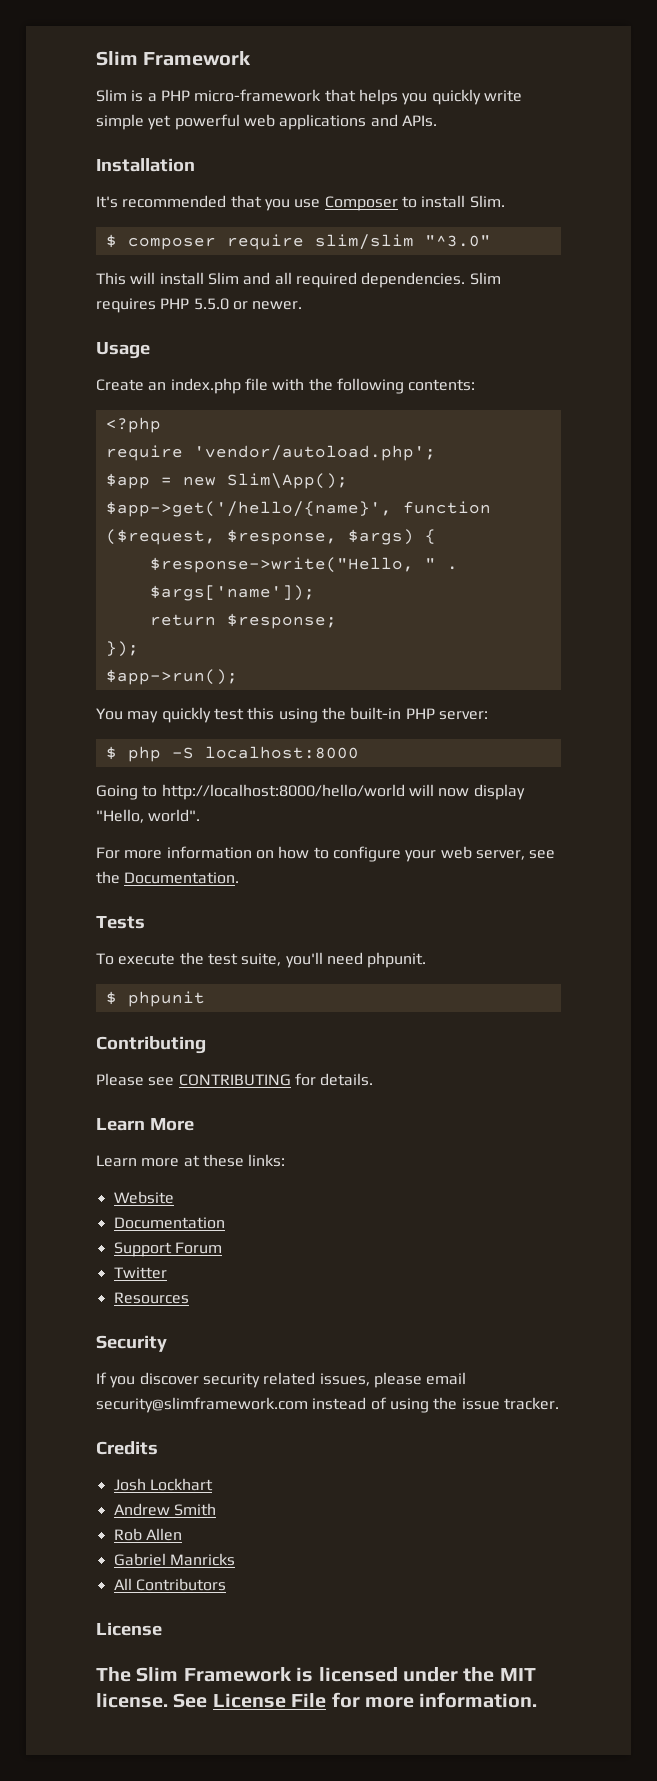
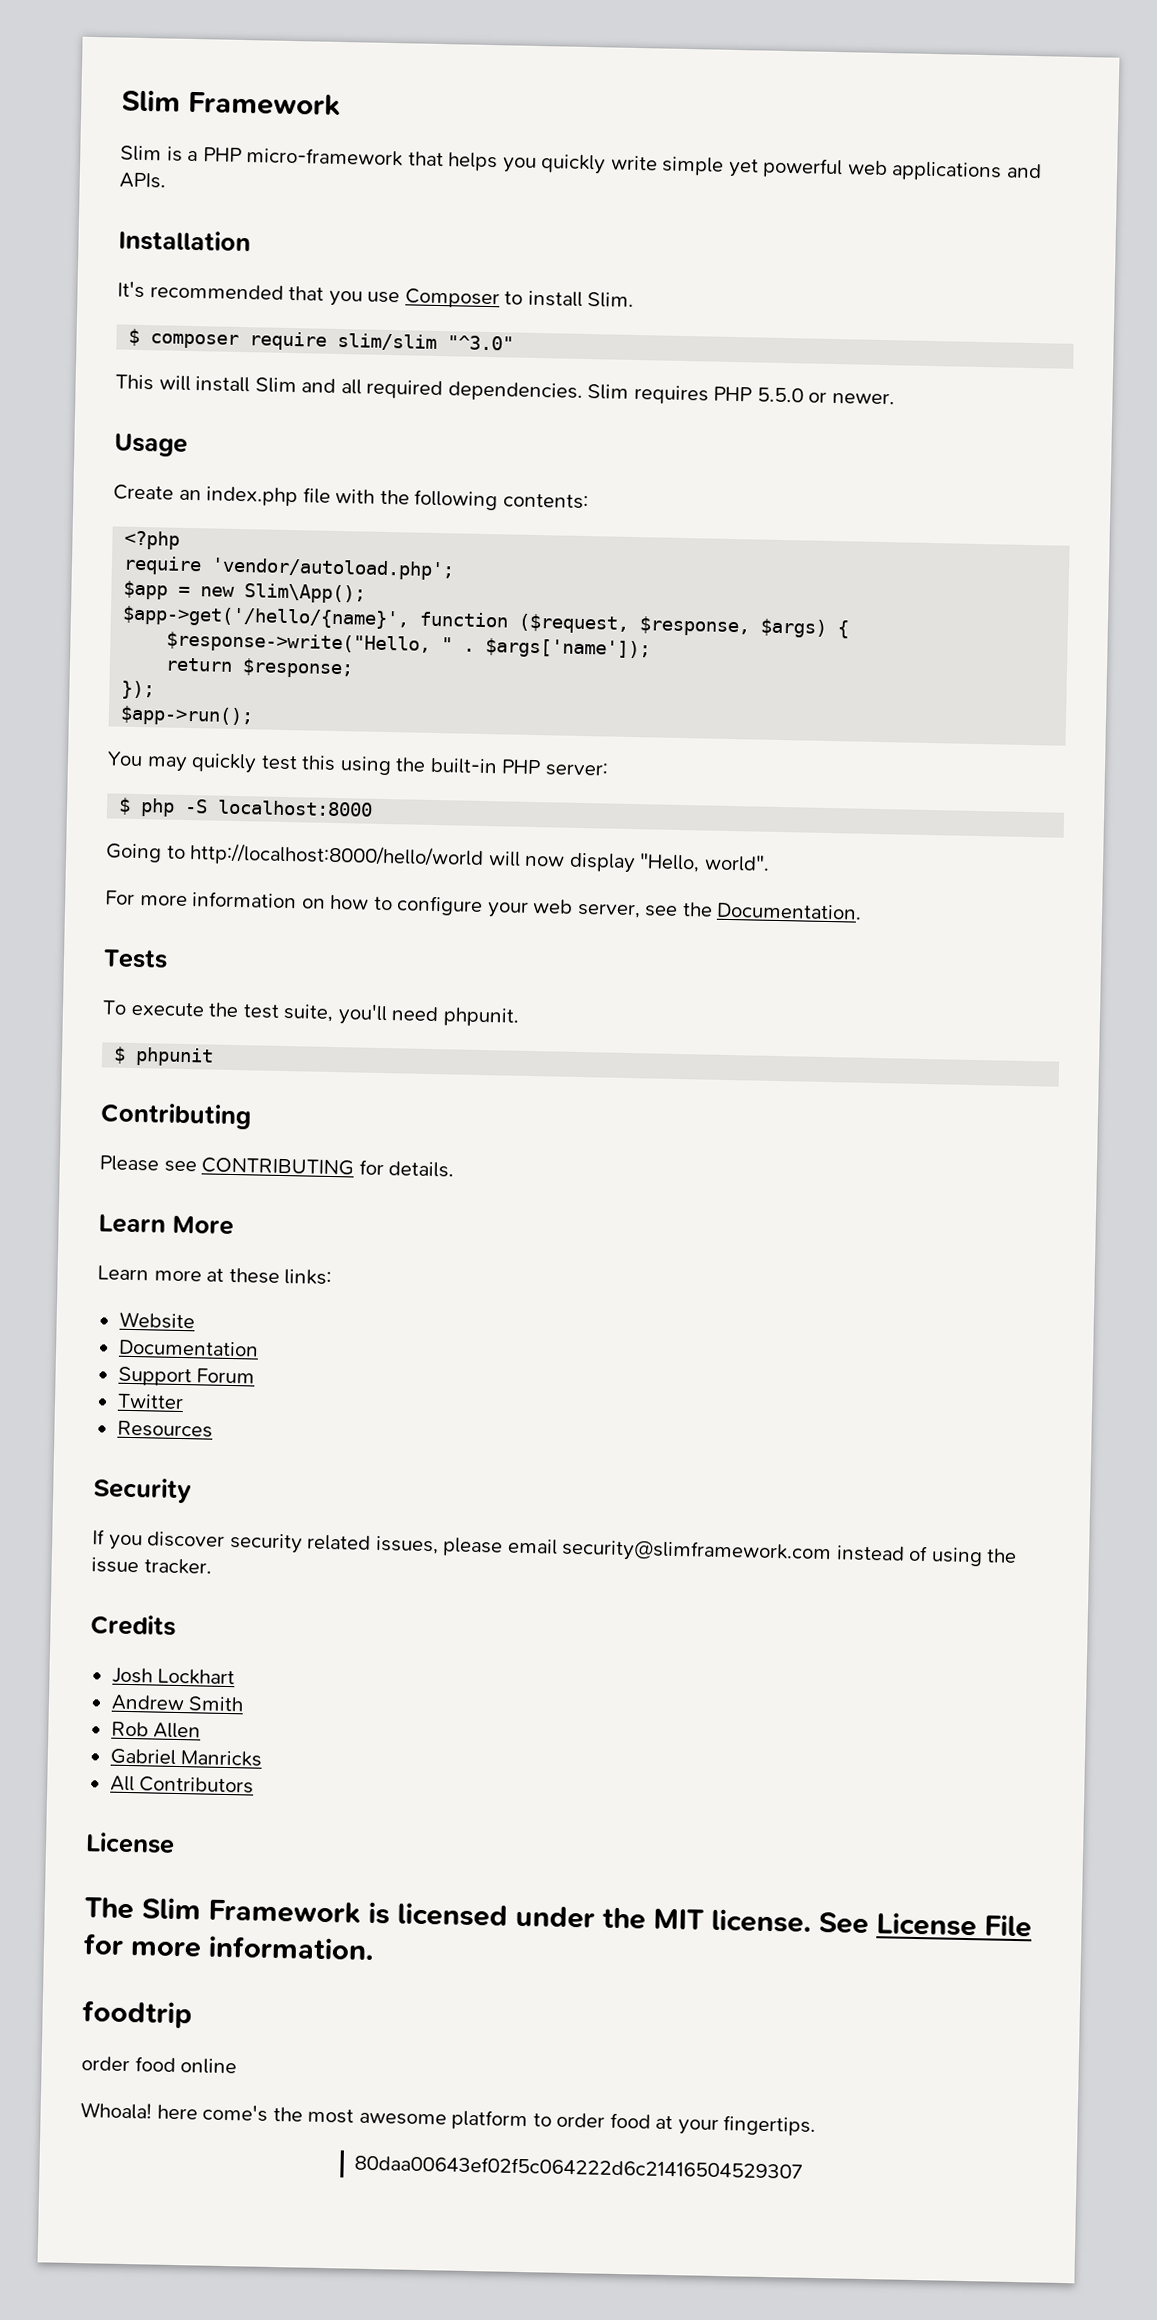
+ foodtrip
+ order food online
+ Whoala! here come's the most awesome platform to order food at your fingertips.
+ 80daa00643ef02f5c064222d6c21416504529307

